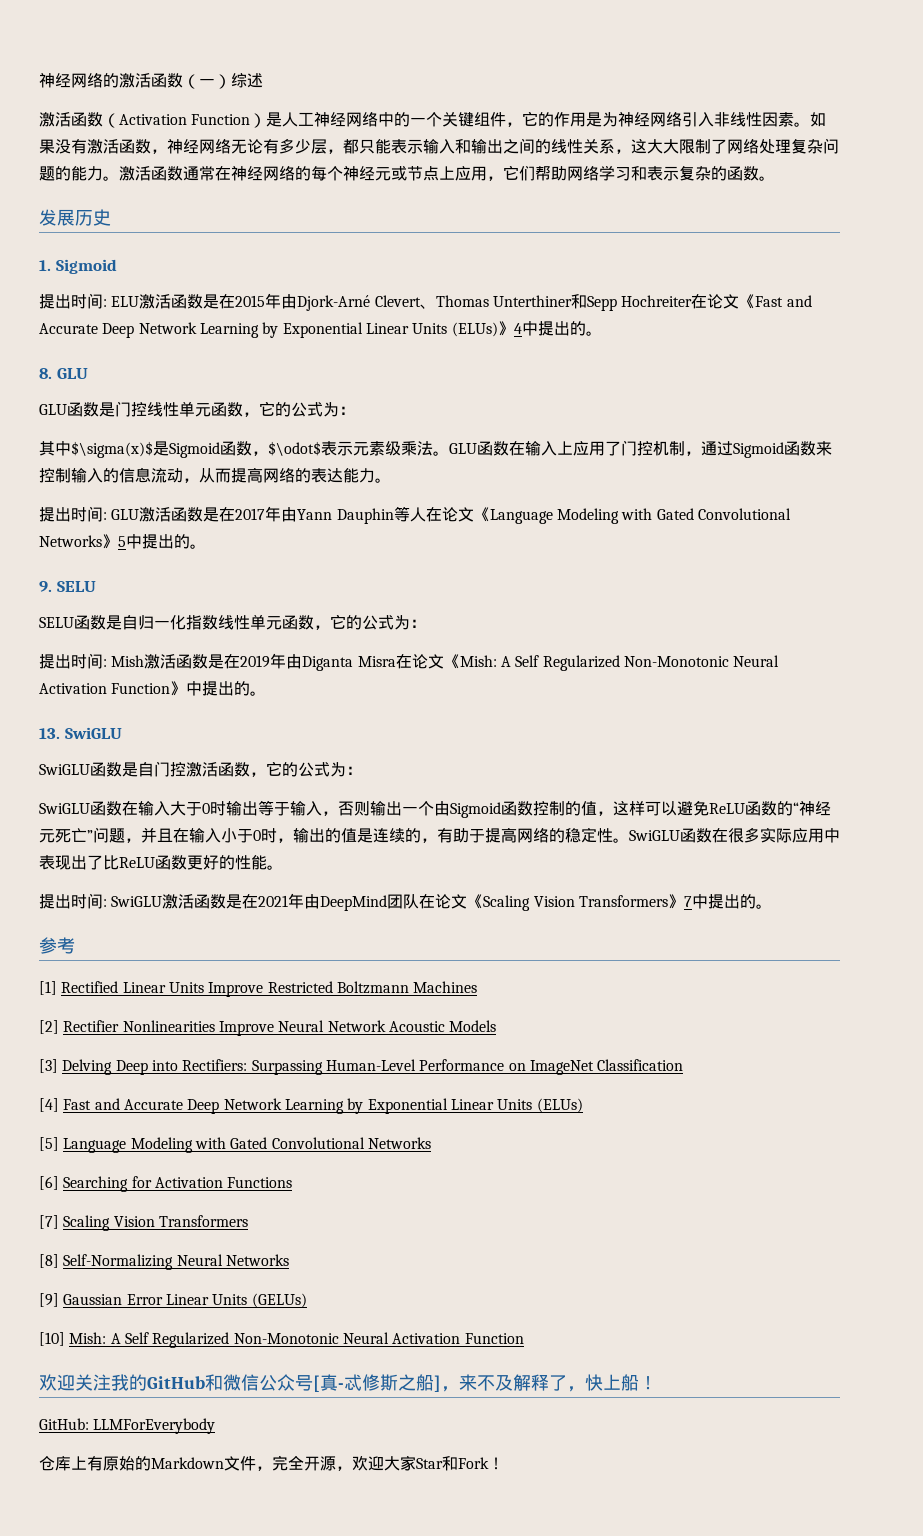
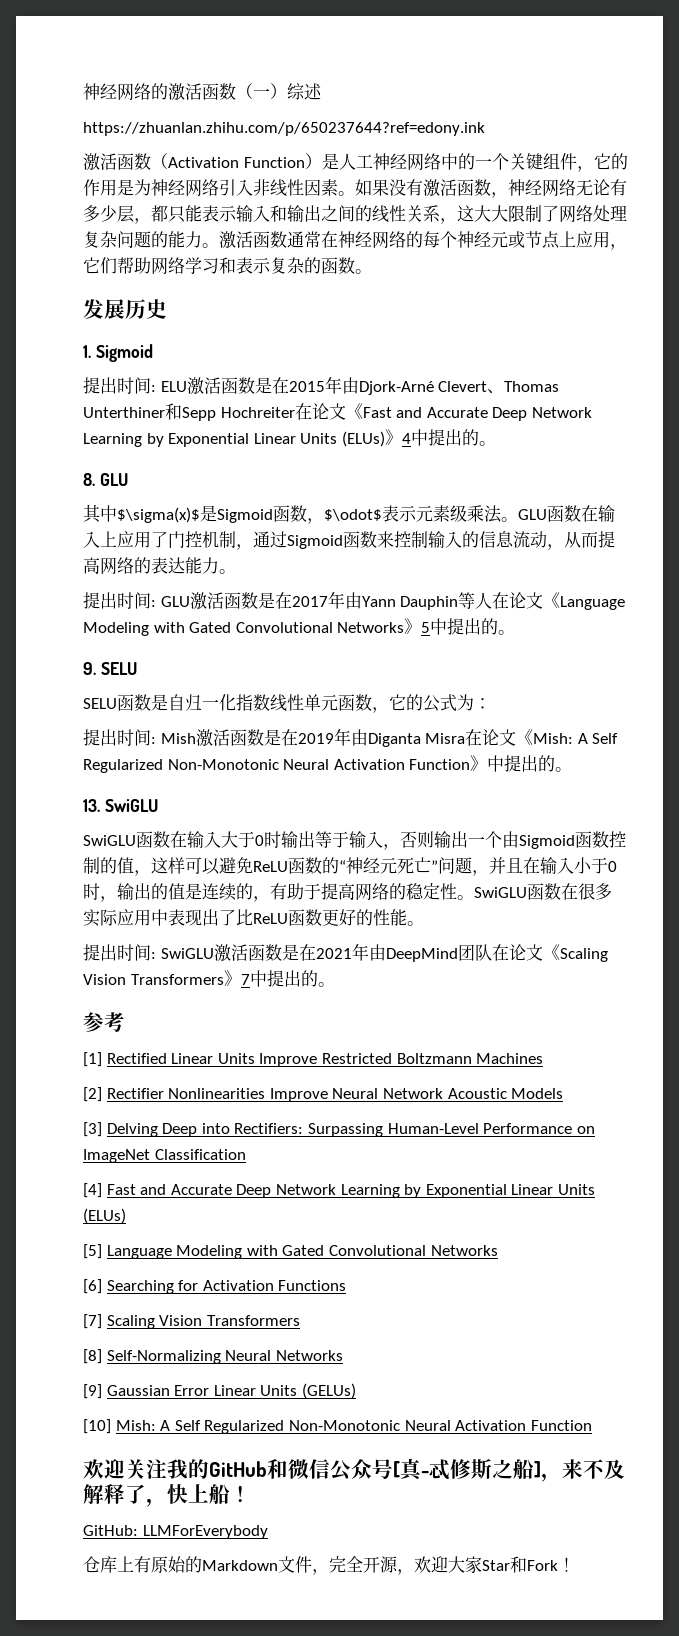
+ https://zhuanlan.zhihu.com/p/650237644?ref=edony.ink
- GLU函数是门控线性单元函数，它的公式为：
- SwiGLU函数是自门控激活函数，它的公式为：

